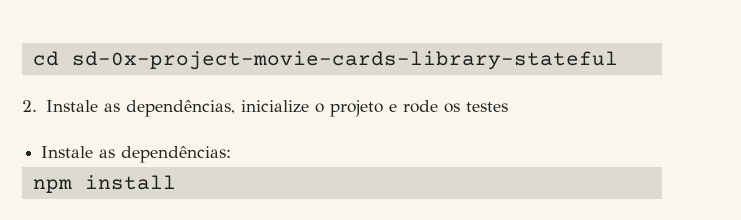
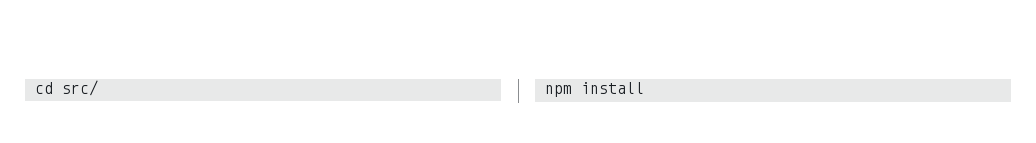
- cd sd-0x-project-movie-cards-library-stateful
- 2. Instale as dependências, inicialize o projeto e rode os testes
- Instale as dependências:
+ cd src/

